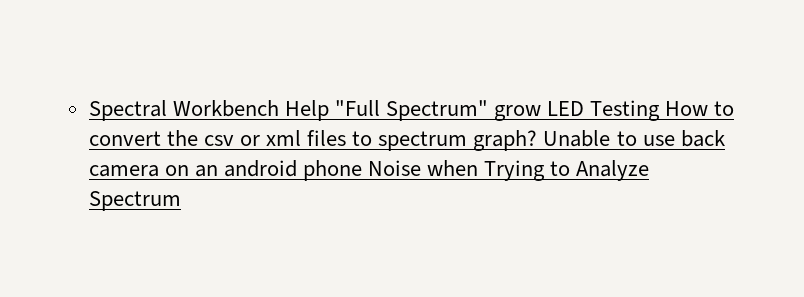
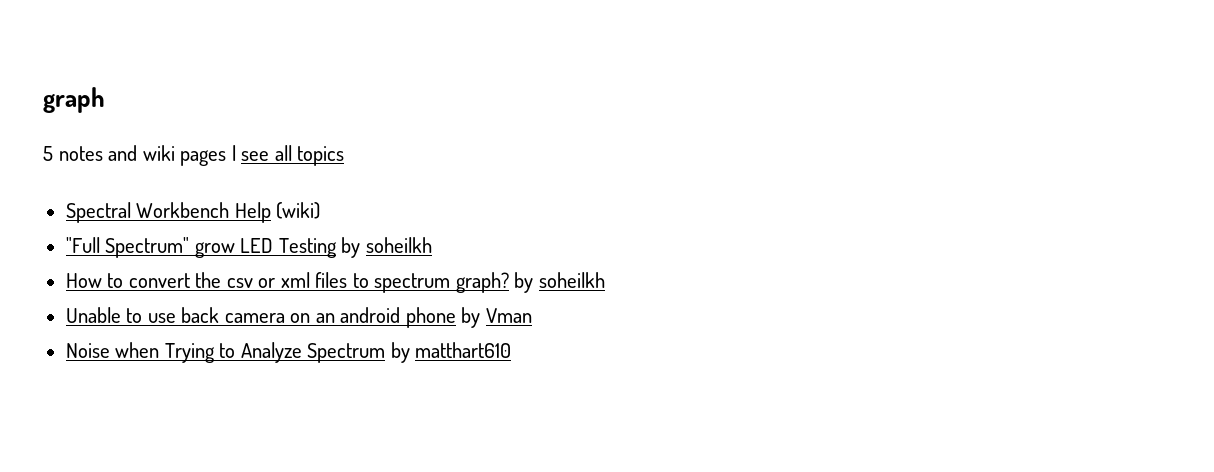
+ graph
+ 5 notes and wiki pages | see all topics
- Spectral Workbench Help "Full Spectrum" grow LED Testing How to convert the csv or xml files to spectrum graph? Unable to use back camera on an android phone Noise when Trying to Analyze Spectrum
+ Spectral Workbench Help (wiki)
+ "Full Spectrum" grow LED Testing by soheilkh
+ How to convert the csv or xml files to spectrum graph? by soheilkh
+ Unable to use back camera on an android phone by Vman
+ Noise when Trying to Analyze Spectrum by matthart610

